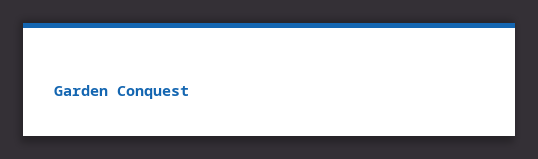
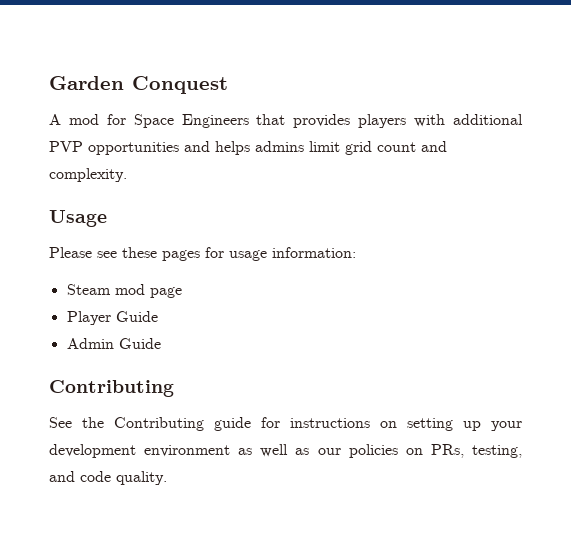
+ A mod for Space Engineers that provides players with additional PVP opportunities and helps admins limit grid count and complexity.
+ Usage
+ Please see these pages for usage information:
+ Steam mod page
+ Player Guide
+ Admin Guide
+ Contributing
+ See the Contributing guide for instructions on setting up your development environment as well as our policies on PRs, testing, and code quality.

